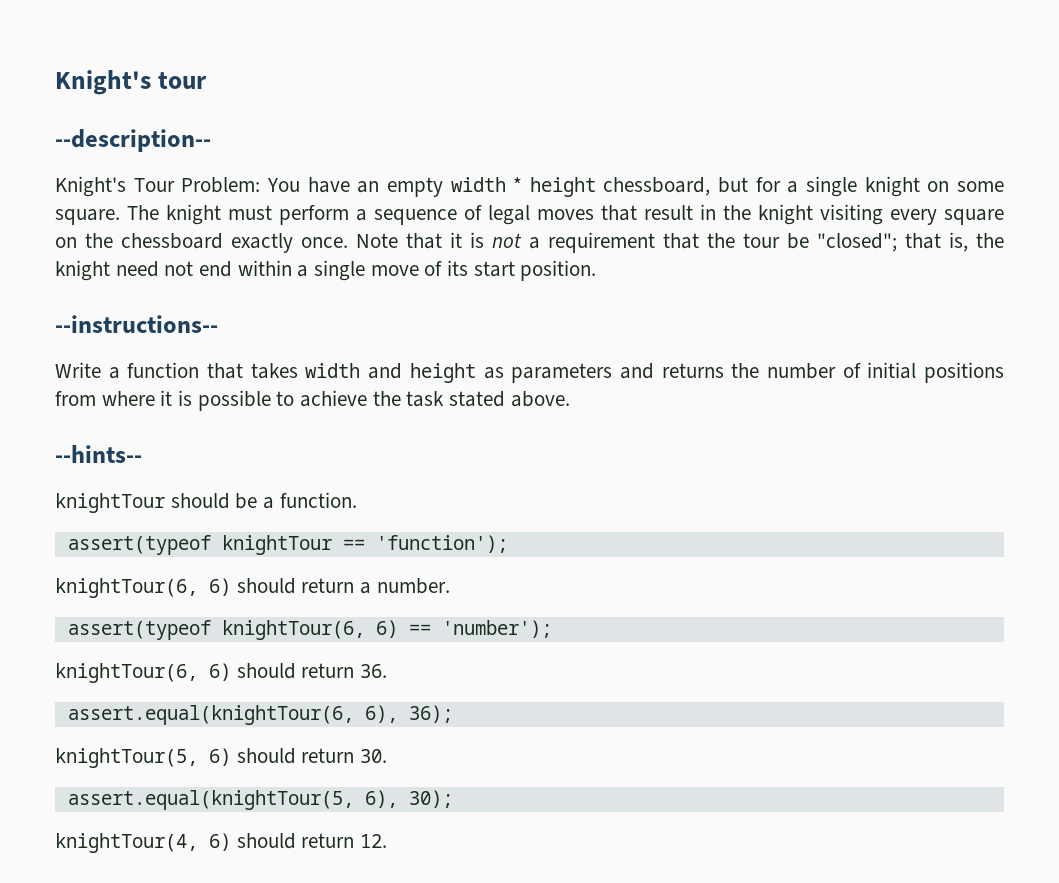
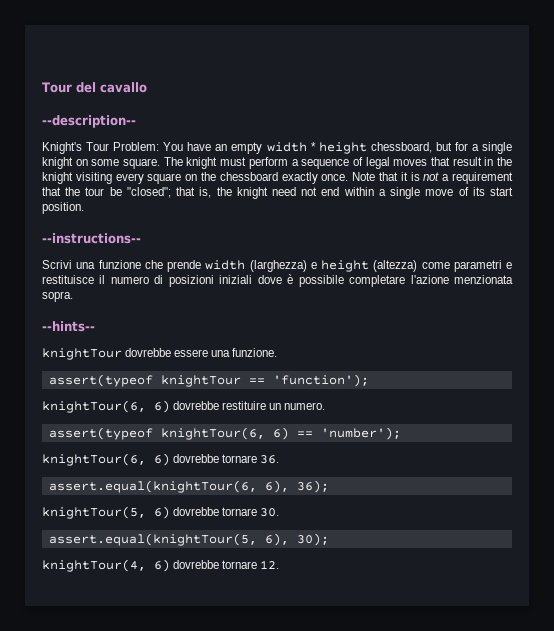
- Knight's tour
+ Tour del cavallo
- Write a function that takes width and height as parameters and returns the number of initial positions from where it is possible to achieve the task stated above.
+ Scrivi una funzione che prende width (larghezza) e height (altezza) come parametri e restituisce il numero di posizioni iniziali dove è possibile completare l'azione menzionata sopra.
  --hints--
- knightTour should be a function.
+ knightTour dovrebbe essere una funzione.
- knightTour(6, 6) should return a number.
+ knightTour(6, 6) dovrebbe restituire un numero.
- knightTour(6, 6) should return 36.
+ knightTour(6, 6) dovrebbe tornare 36.
- knightTour(5, 6) should return 30.
+ knightTour(5, 6) dovrebbe tornare 30.
- knightTour(4, 6) should return 12.
+ knightTour(4, 6) dovrebbe tornare 12.

